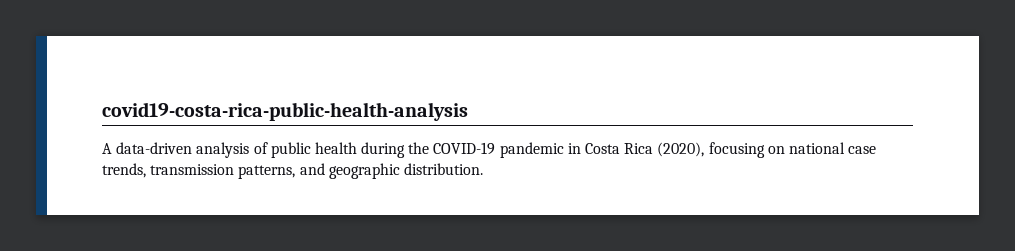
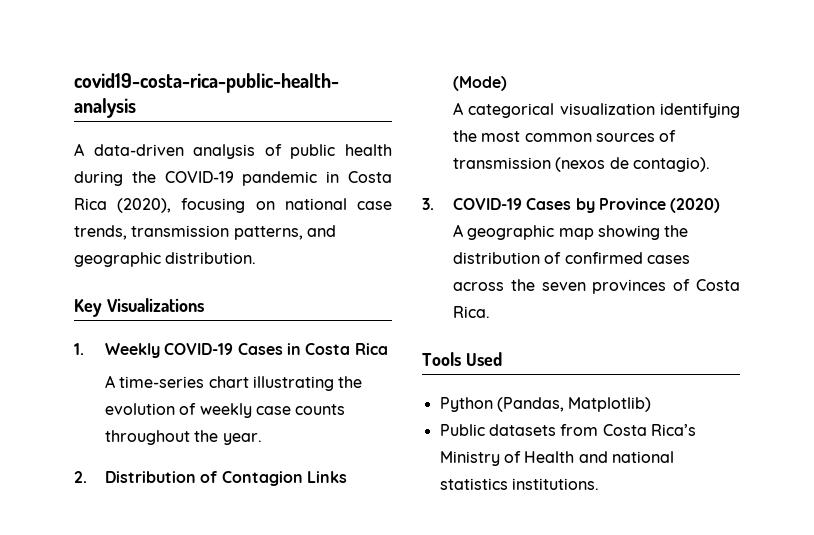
+ Key Visualizations
+ 1. Weekly COVID-19 Cases in Costa Rica
+ A time-series chart illustrating the evolution of weekly case counts throughout the year.
+ 2. Distribution of Contagion Links (Mode)
+ A categorical visualization identifying the most common sources of transmission (nexos de contagio).
+ 3. COVID-19 Cases by Province (2020)
+ A geographic map showing the distribution of confirmed cases across the seven provinces of Costa Rica.
+ Tools Used
+ Python (Pandas, Matplotlib)
+ Public datasets from Costa Rica’s Ministry of Health and national statistics institutions.

